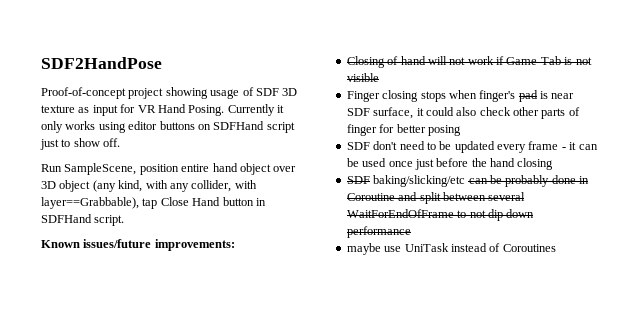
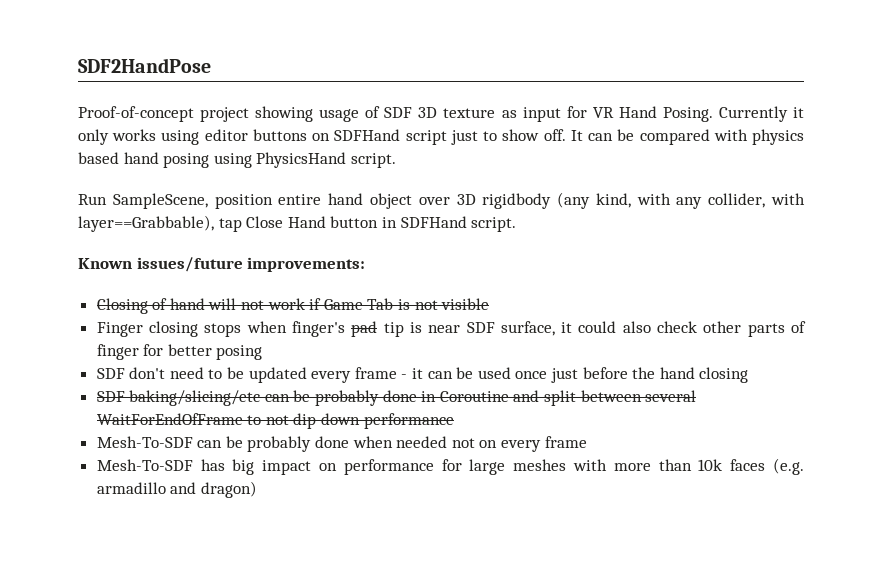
+ It can be compared with physics based hand posing using PhysicsHand script.
- Run SampleScene, position entire hand object over 3D object (any kind, with any collider, with layer==Grabbable), tap Close Hand button in SDFHand script.
+ Run SampleScene, position entire hand object over 3D rigidbody (any kind, with any collider, with layer==Grabbable), tap Close Hand button in SDFHand script.
- Finger closing stops when finger's pad is near SDF surface, it could also check other parts of finger for better posing
+ Finger closing stops when finger's pad tip is near SDF surface, it could also check other parts of finger for better posing
- SDF baking/slicking/etc can be probably done in Coroutine and split between several WaitForEndOfFrame to not dip down performance
+ SDF baking/slicing/etc can be probably done in Coroutine and split between several WaitForEndOfFrame to not dip down performance
- maybe use UniTask instead of Coroutines
+ Mesh-To-SDF can be probably done when needed not on every frame
+ Mesh-To-SDF has big impact on performance for large meshes with more than 10k faces (e.g. armadillo and dragon)

